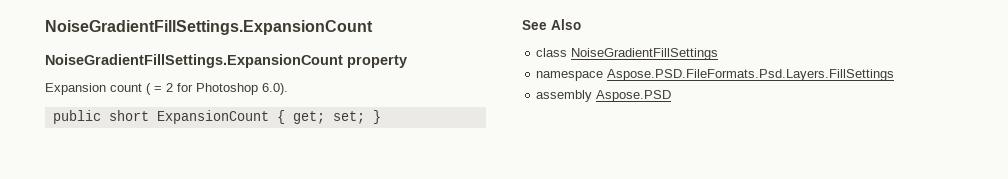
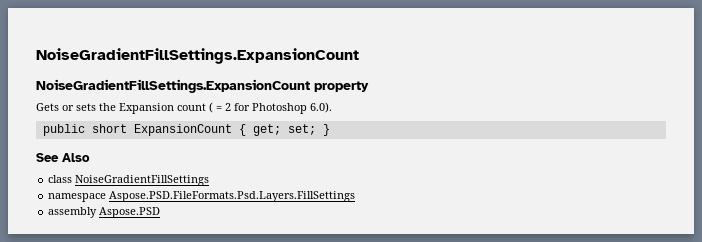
- Expansion count ( = 2 for Photoshop 6.0).
+ Gets or sets the Expansion count ( = 2 for Photoshop 6.0).

